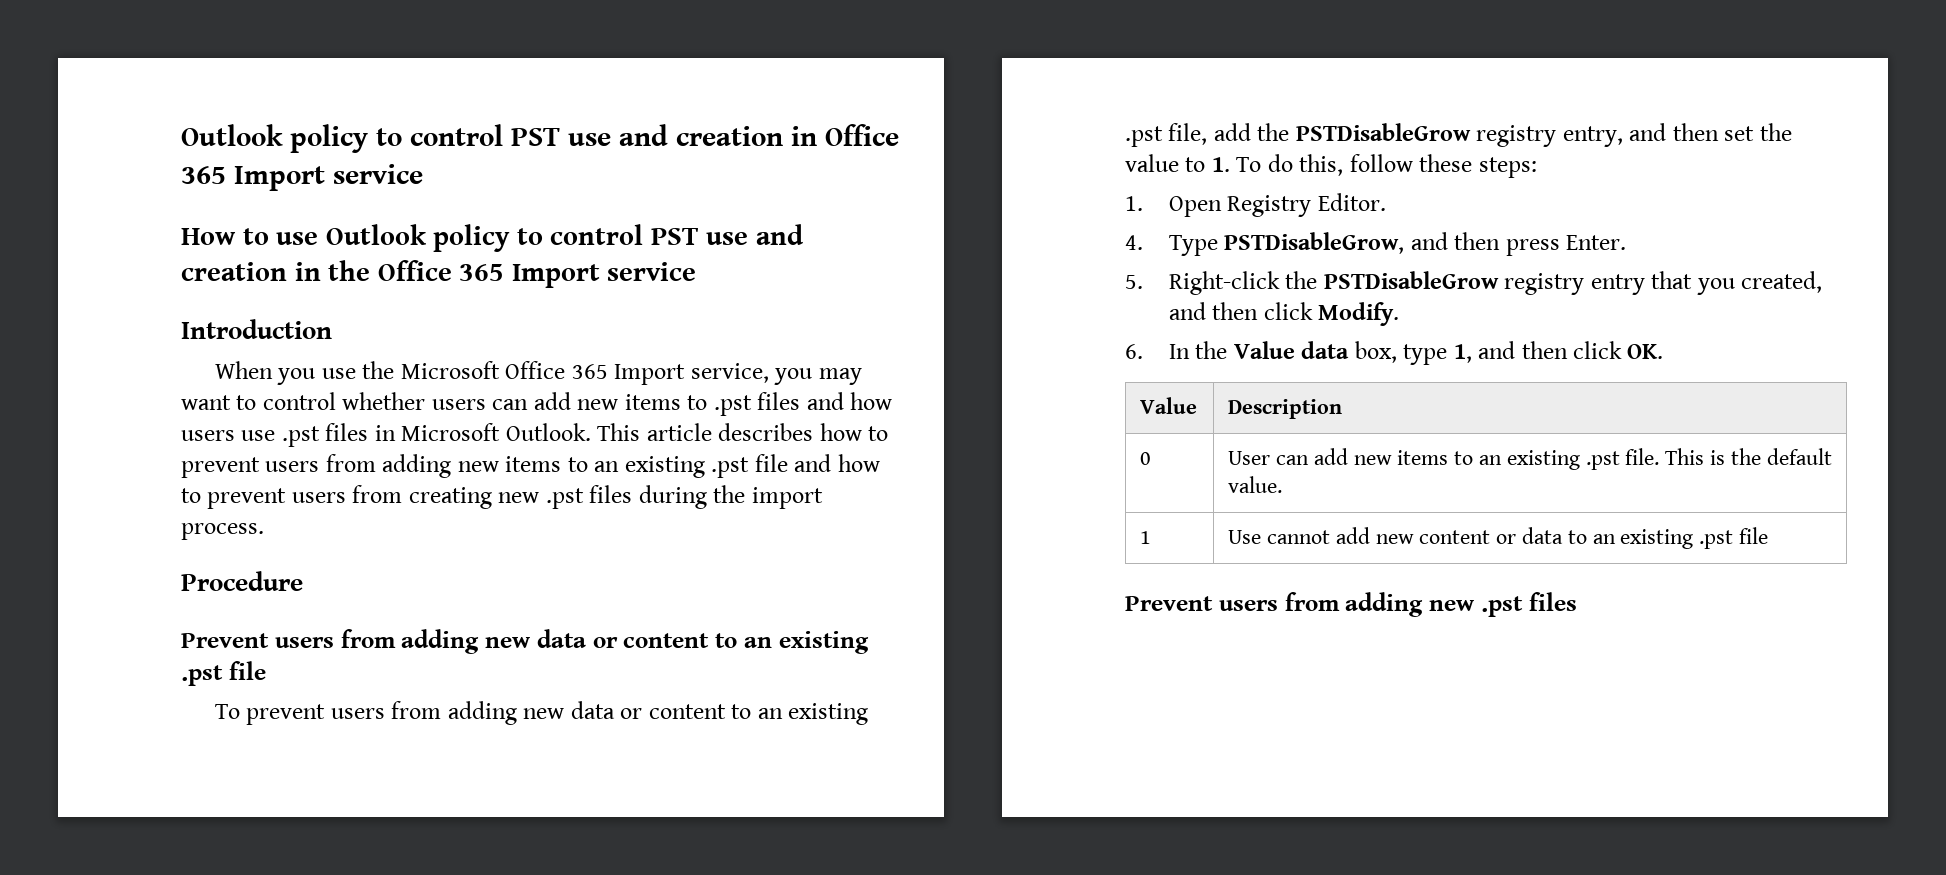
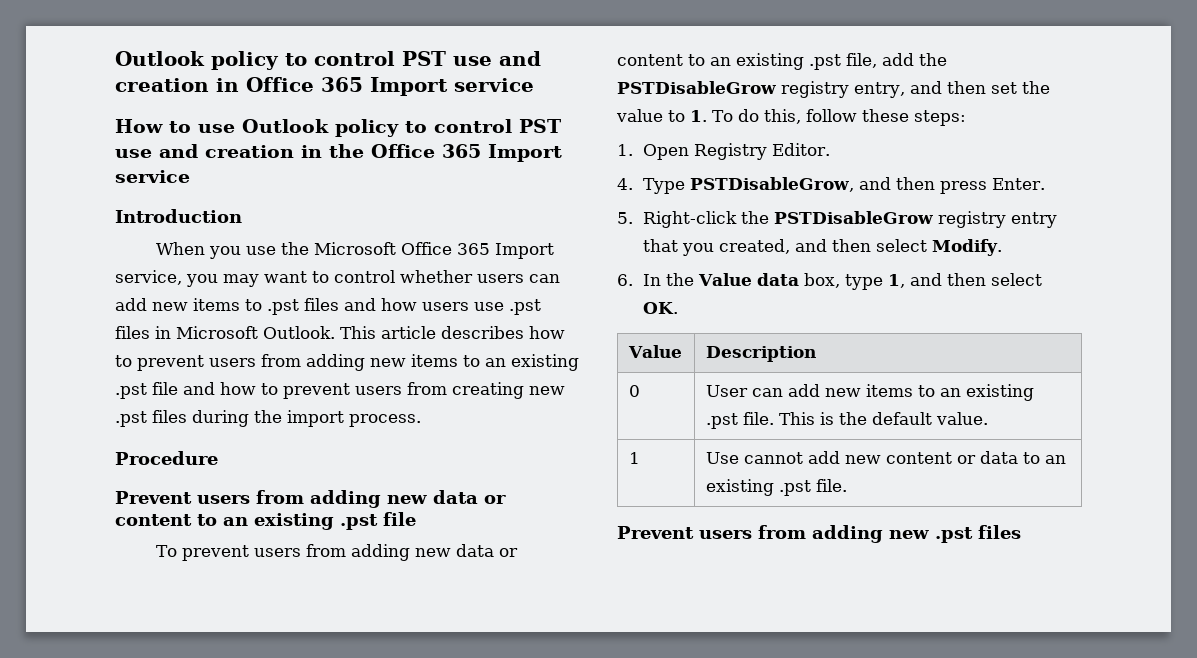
- 5. Right-click the PSTDisableGrow registry entry that you created, and then click Modify.
+ 5. Right-click the PSTDisableGrow registry entry that you created, and then select Modify.
- 6. In the Value data box, type 1, and then click OK.
+ 6. In the Value data box, type 1, and then select OK.
- 1 | Use cannot add new content or data to an existing .pst file
+ 1 | Use cannot add new content or data to an existing .pst file.

